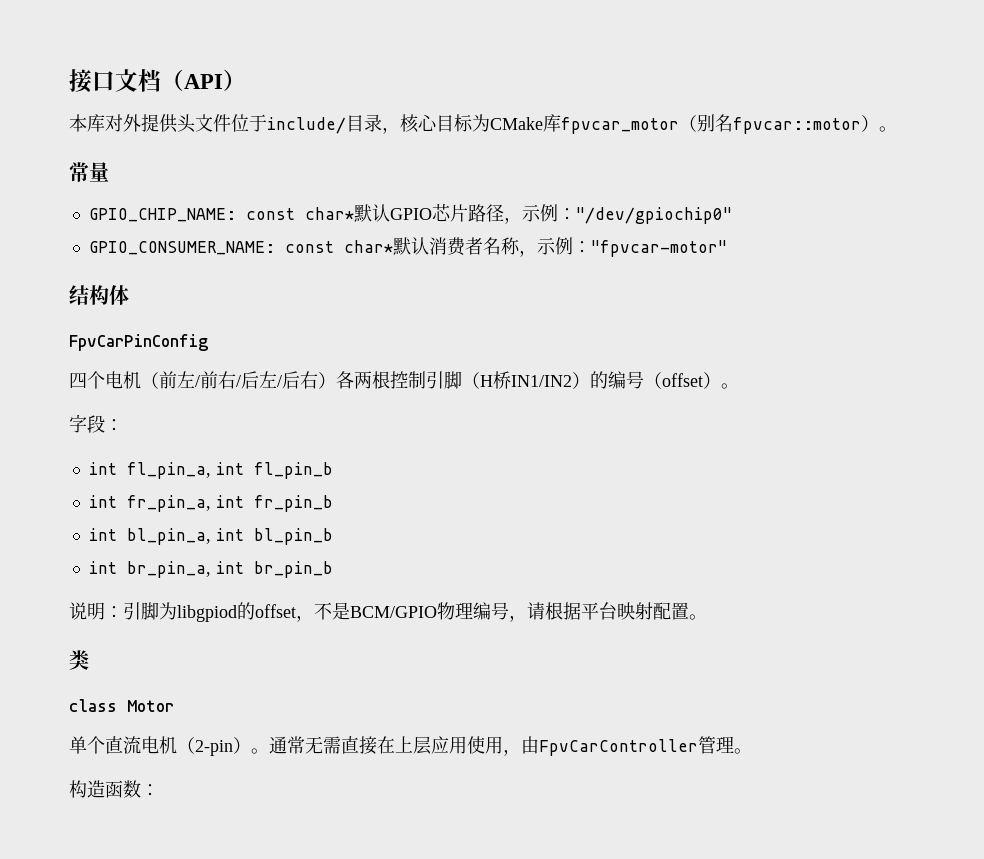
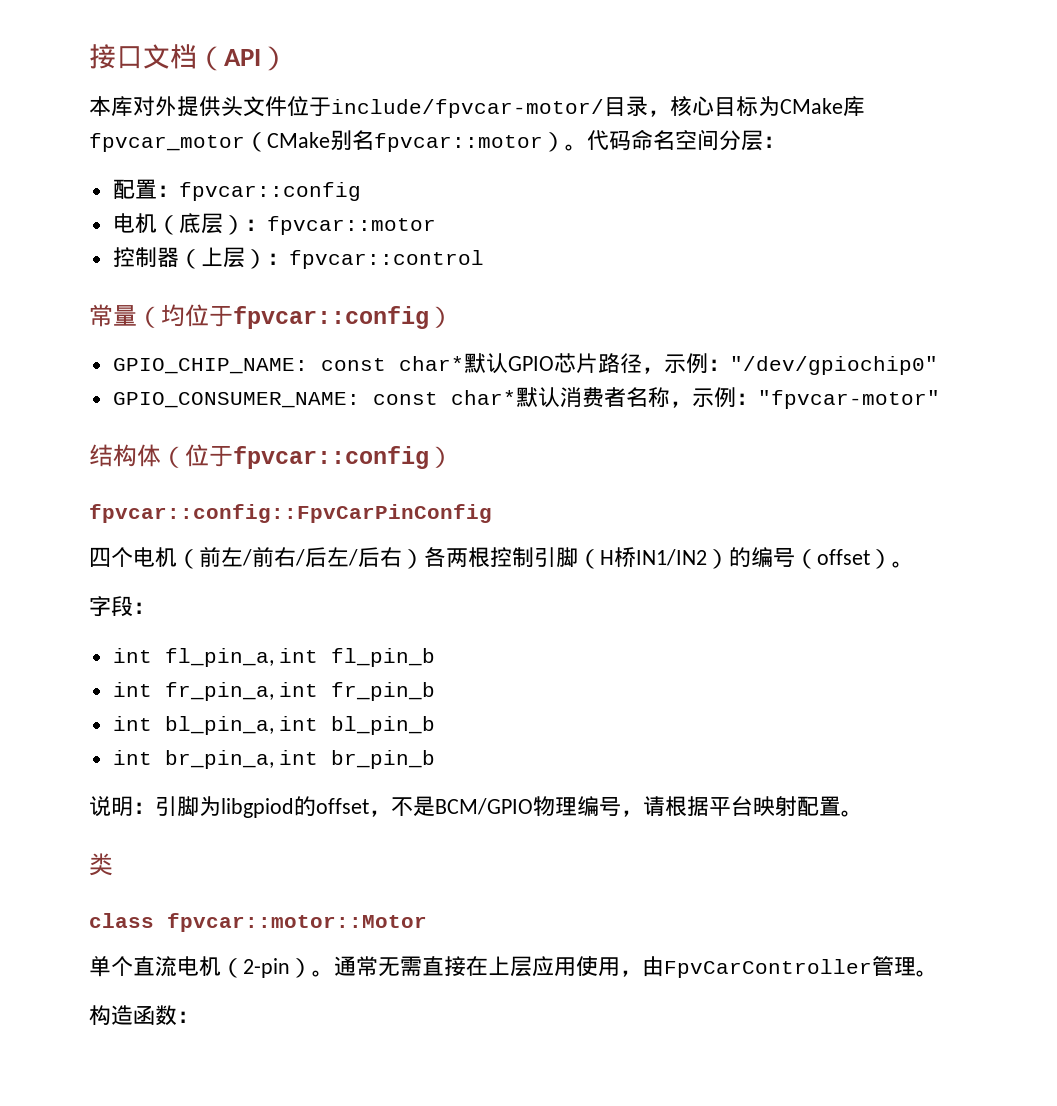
- 本库对外提供头文件位于include/目录，核心目标为CMake库fpvcar_motor（别名fpvcar::motor）。
- 常量
+ 本库对外提供头文件位于include/fpvcar-motor/目录，核心目标为CMake库fpvcar_motor（CMake别名fpvcar::motor）。代码命名空间分层：
+ 配置：fpvcar::config
+ 电机（底层）：fpvcar::motor
+ 控制器（上层）：fpvcar::control
+ 常量（均位于fpvcar::config）
- 结构体
- FpvCarPinConfig
+ 结构体（位于fpvcar::config）
+ fpvcar::config::FpvCarPinConfig
- class Motor
+ class fpvcar::motor::Motor

